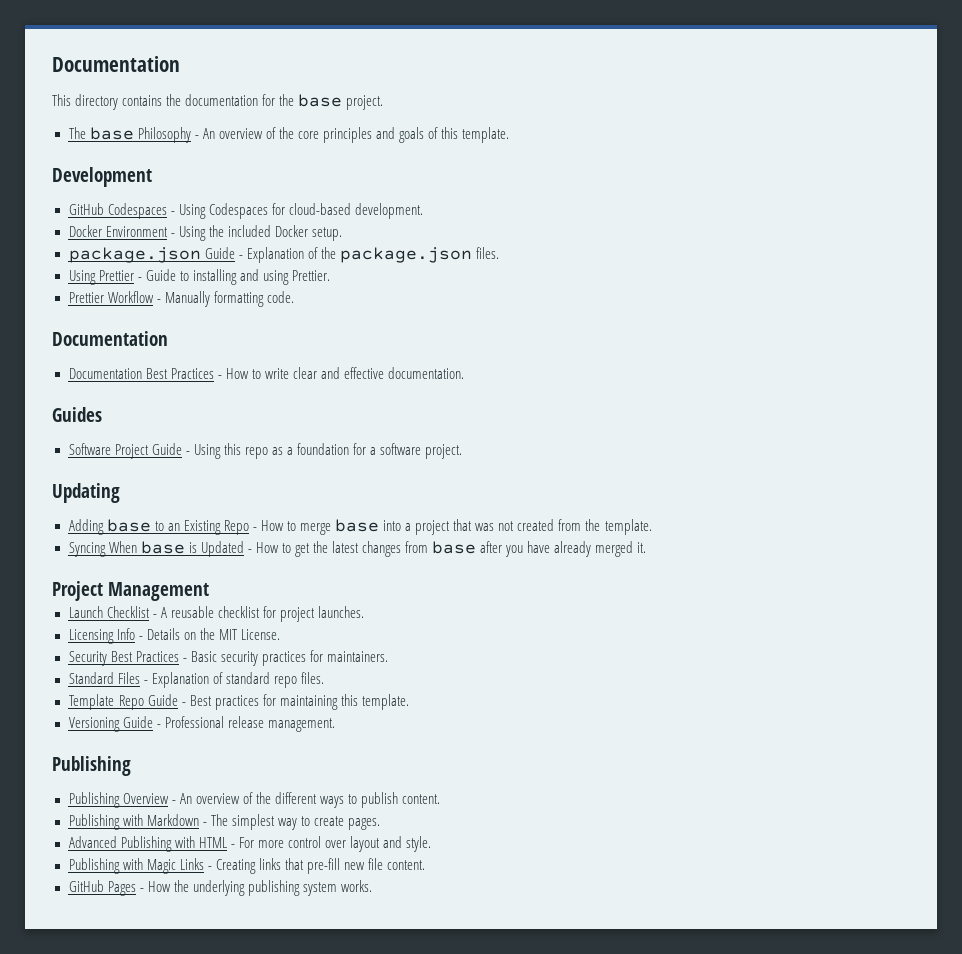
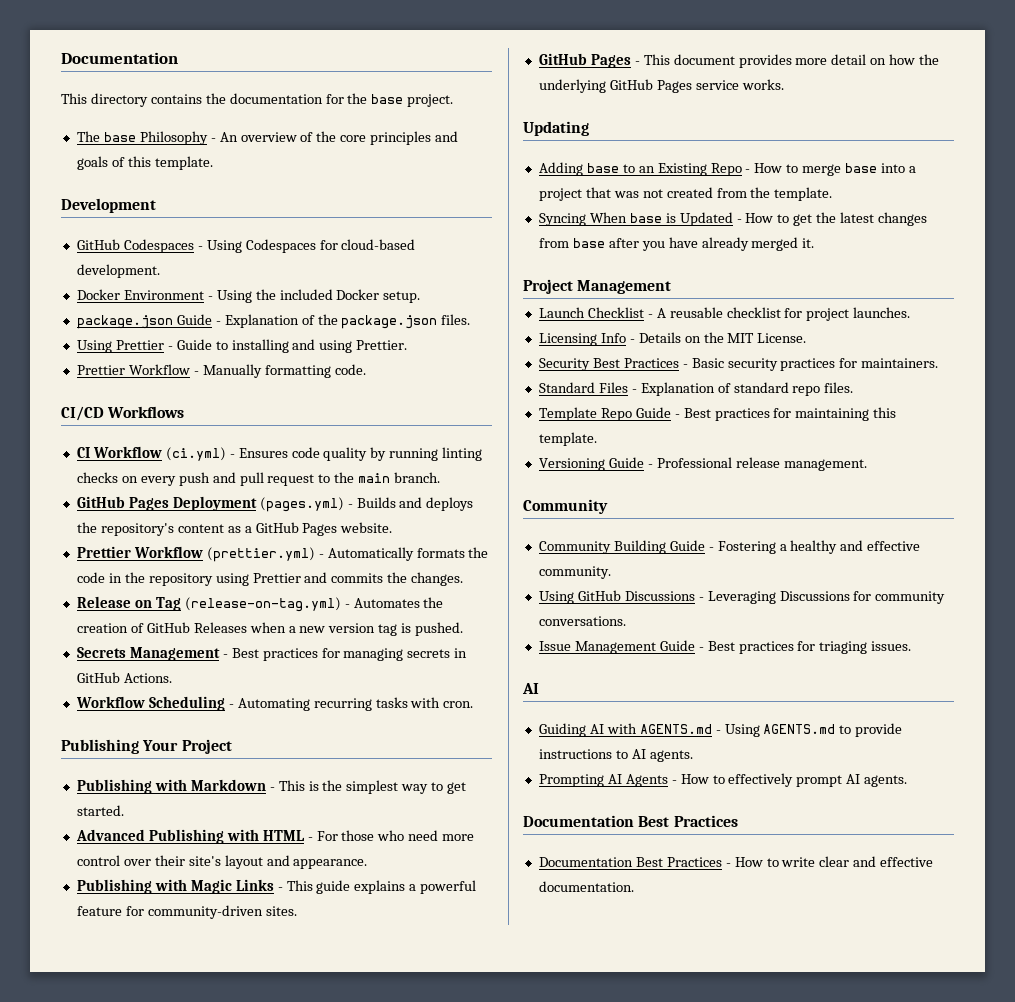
  Prettier Workflow - Manually formatting code.
- Documentation
- Documentation Best Practices - How to write clear and effective documentation.
- Guides
- Software Project Guide - Using this repo as a foundation for a software project.
+ CI/CD Workflows
+ CI Workflow (ci.yml) - Ensures code quality by running linting checks on every push and pull request to the main branch.
+ GitHub Pages Deployment (pages.yml) - Builds and deploys the repository's content as a GitHub Pages website.
+ Prettier Workflow (prettier.yml) - Automatically formats the code in the repository using Prettier and commits the changes.
+ Release on Tag (release-on-tag.yml) - Automates the creation of GitHub Releases when a new version tag is pushed.
+ Secrets Management - Best practices for managing secrets in GitHub Actions.
+ Workflow Scheduling - Automating recurring tasks with cron.
+ Publishing Your Project
+ Publishing with Markdown - This is the simplest way to get started.
+ Advanced Publishing with HTML - For those who need more control over their site's layout and appearance.
+ Publishing with Magic Links - This guide explains a powerful feature for community-driven sites.
+ GitHub Pages - This document provides more detail on how the underlying GitHub Pages service works.
  Versioning Guide - Professional release management.
- Publishing
- Publishing Overview - An overview of the different ways to publish content.
- Publishing with Markdown - The simplest way to create pages.
- Advanced Publishing with HTML - For more control over layout and style.
- Publishing with Magic Links - Creating links that pre-fill new file content.
- GitHub Pages - How the underlying publishing system works.
+ Community
+ Community Building Guide - Fostering a healthy and effective community.
+ Using GitHub Discussions - Leveraging Discussions for community conversations.
+ Issue Management Guide - Best practices for triaging issues.
+ AI
+ Guiding AI with AGENTS.md - Using AGENTS.md to provide instructions to AI agents.
+ Prompting AI Agents - How to effectively prompt AI agents.
+ Documentation Best Practices
+ Documentation Best Practices - How to write clear and effective documentation.

